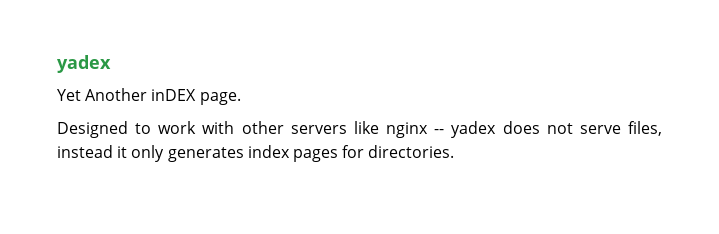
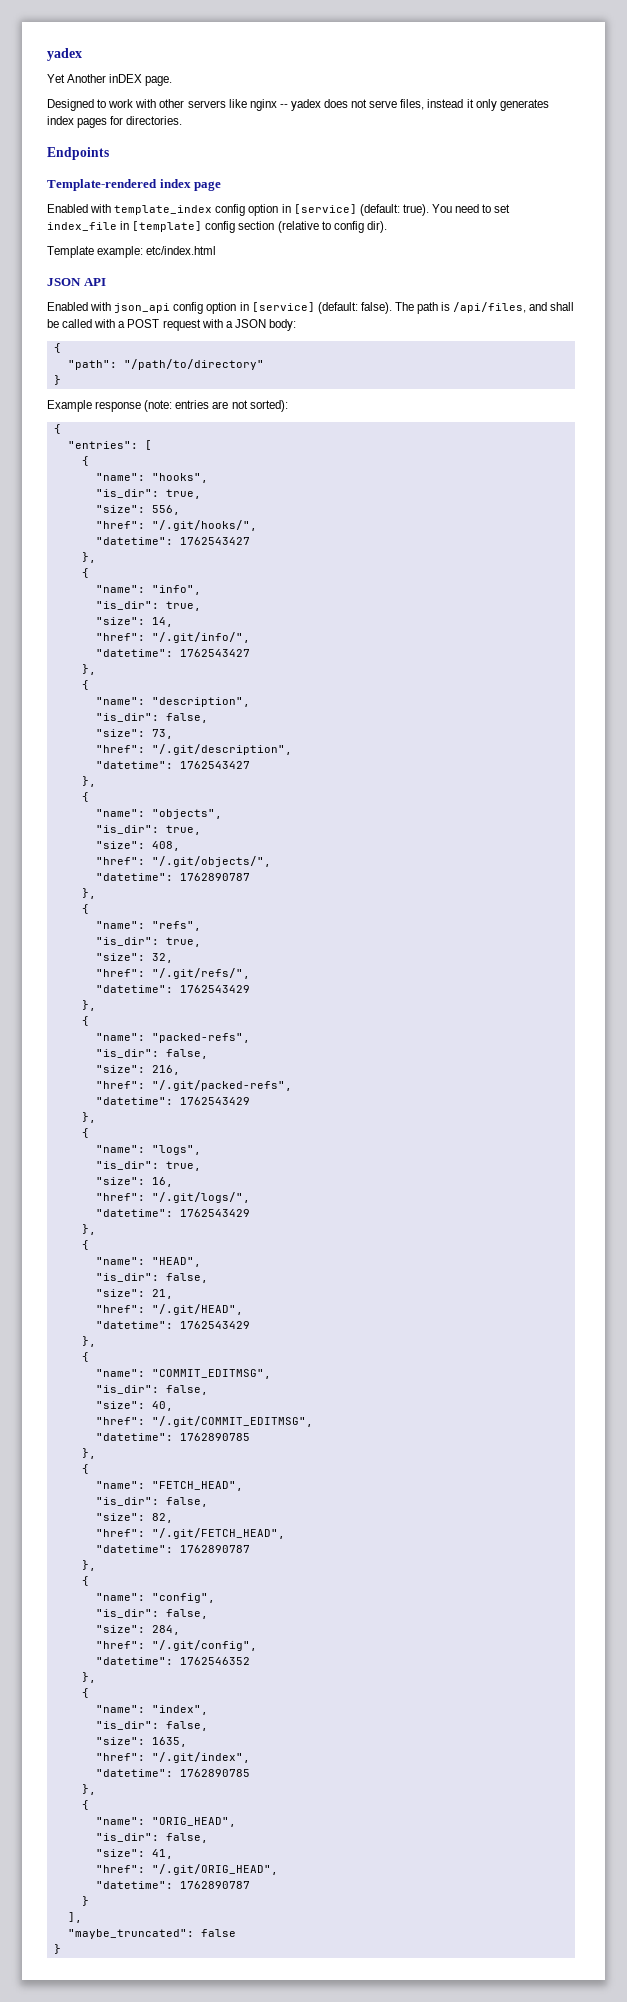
+ Endpoints
+ Template-rendered index page
+ Enabled with template_index config option in [service] (default: true). You need to set index_file in [template] config section (relative to config dir).
+ Template example: etc/index.html
+ JSON API
+ Enabled with json_api config option in [service] (default: false). The path is /api/files, and shall be called with a POST request with a JSON body:
+ {
+ "path": "/path/to/directory"
+ }
+ Example response (note: entries are not sorted):
+ {
+ "entries": [
+ {
+ "name": "hooks",
+ "is_dir": true,
+ "size": 556,
+ "href": "/.git/hooks/",
+ "datetime": 1762543427
+ },
+ {
+ "name": "info",
+ "is_dir": true,
+ "size": 14,
+ "href": "/.git/info/",
+ "datetime": 1762543427
+ },
+ {
+ "name": "description",
+ "is_dir": false,
+ "size": 73,
+ "href": "/.git/description",
+ "datetime": 1762543427
+ },
+ {
+ "name": "objects",
+ "is_dir": true,
+ "size": 408,
+ "href": "/.git/objects/",
+ "datetime": 1762890787
+ },
+ {
+ "name": "refs",
+ "is_dir": true,
+ "size": 32,
+ "href": "/.git/refs/",
+ "datetime": 1762543429
+ },
+ {
+ "name": "packed-refs",
+ "is_dir": false,
+ "size": 216,
+ "href": "/.git/packed-refs",
+ "datetime": 1762543429
+ },
+ {
+ "name": "logs",
+ "is_dir": true,
+ "size": 16,
+ "href": "/.git/logs/",
+ "datetime": 1762543429
+ },
+ {
+ "name": "HEAD",
+ "is_dir": false,
+ "size": 21,
+ "href": "/.git/HEAD",
+ "datetime": 1762543429
+ },
+ {
+ "name": "COMMIT_EDITMSG",
+ "is_dir": false,
+ "size": 40,
+ "href": "/.git/COMMIT_EDITMSG",
+ "datetime": 1762890785
+ },
+ {
+ "name": "FETCH_HEAD",
+ "is_dir": false,
+ "size": 82,
+ "href": "/.git/FETCH_HEAD",
+ "datetime": 1762890787
+ },
+ {
+ "name": "config",
+ "is_dir": false,
+ "size": 284,
+ "href": "/.git/config",
+ "datetime": 1762546352
+ },
+ {
+ "name": "index",
+ "is_dir": false,
+ "size": 1635,
+ "href": "/.git/index",
+ "datetime": 1762890785
+ },
+ {
+ "name": "ORIG_HEAD",
+ "is_dir": false,
+ "size": 41,
+ "href": "/.git/ORIG_HEAD",
+ "datetime": 1762890787
+ }
+ ],
+ "maybe_truncated": false
+ }

